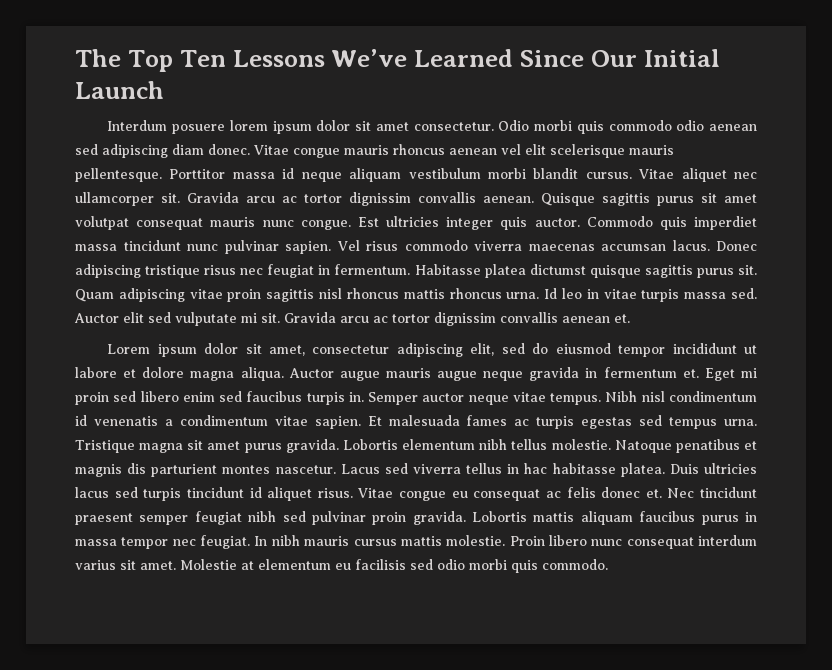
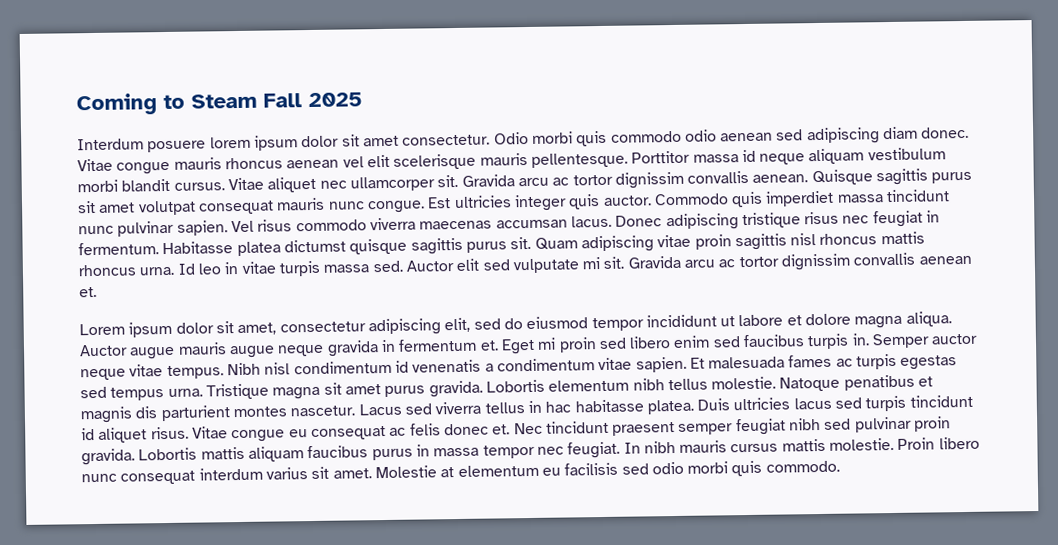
- The Top Ten Lessons We’ve Learned Since Our Initial Launch
+ Coming to Steam Fall 2025

